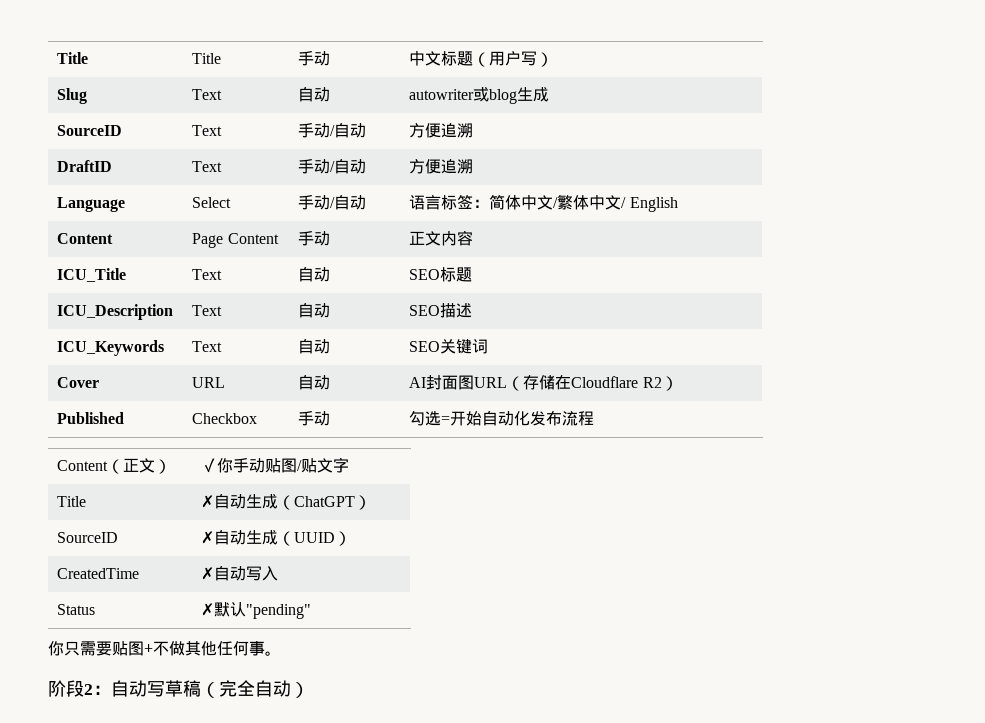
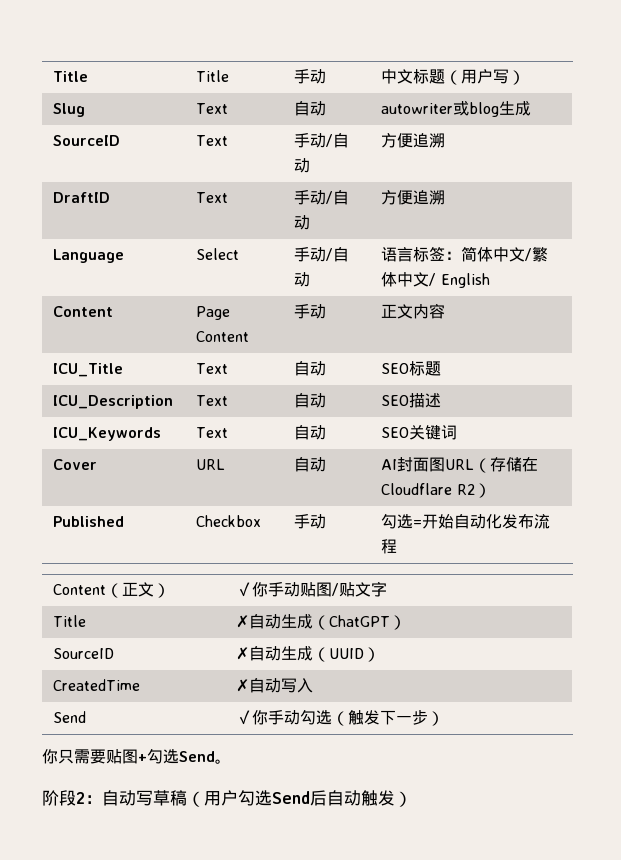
- Status | ✗默认"pending"
+ Send | ✓你手动勾选（触发下一步）
- 你只需要贴图+不做其他任何事。
+ 你只需要贴图+勾选Send。
- 阶段2：自动写草稿（完全自动）
+ 阶段2：自动写草稿（用户勾选Send后自动触发）

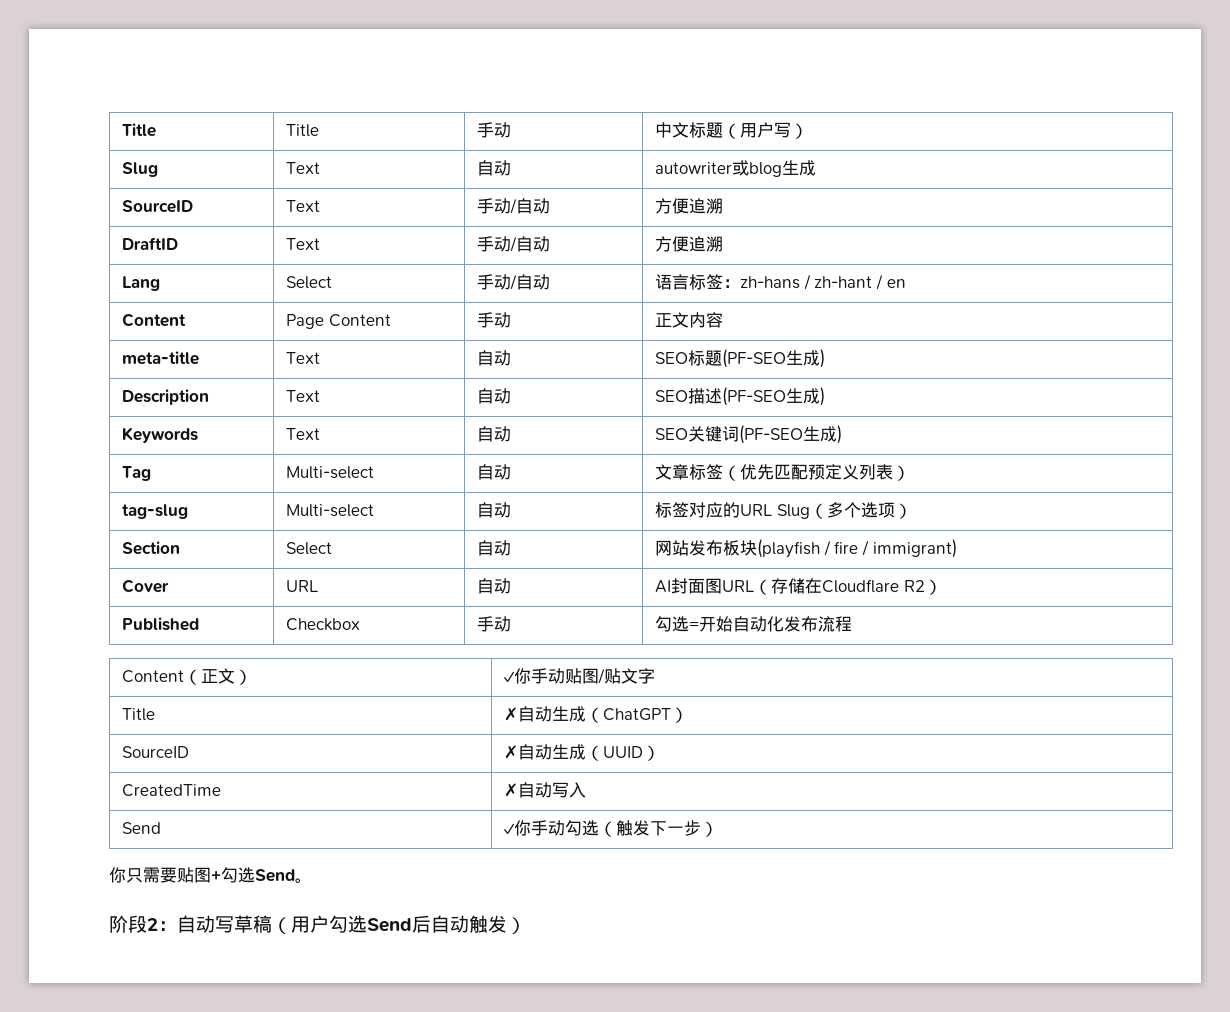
- Language | Select | 手动/自动 | 语言标签：简体中文/繁体中文/ English
+ Lang | Select | 手动/自动 | 语言标签：zh-hans / zh-hant / en
- ICU_Title | Text | 自动 | SEO标题
- ICU_Description | Text | 自动 | SEO描述
- ICU_Keywords | Text | 自动 | SEO关键词
+ meta-title | Text | 自动 | SEO标题(PF-SEO生成)
+ Description | Text | 自动 | SEO描述(PF-SEO生成)
+ Keywords | Text | 自动 | SEO关键词(PF-SEO生成)
+ Tag | Multi-select | 自动 | 文章标签（优先匹配预定义列表）
+ tag-slug | Multi-select | 自动 | 标签对应的URL Slug（多个选项）
+ Section | Select | 自动 | 网站发布板块(playfish / fire / immigrant)

